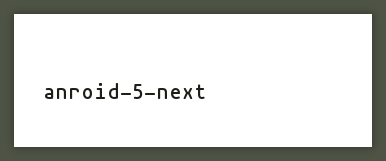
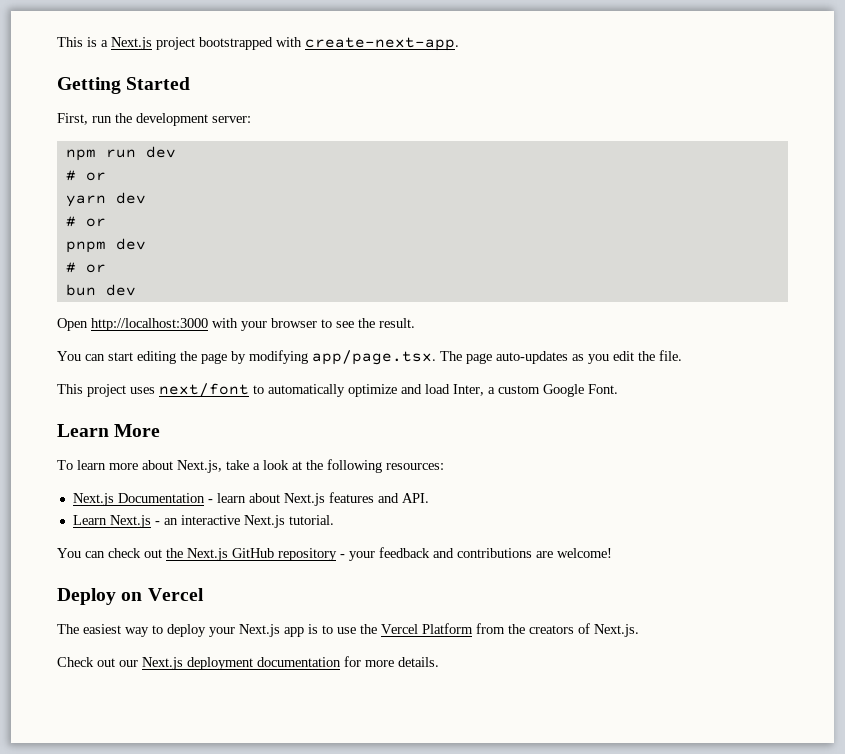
- anroid-5-next
+ This is a Next.js project bootstrapped with create-next-app.
+ Getting Started
+ First, run the development server:
+ npm run dev
+ # or
+ yarn dev
+ # or
+ pnpm dev
+ # or
+ bun dev
+ Open http://localhost:3000 with your browser to see the result.
+ You can start editing the page by modifying app/page.tsx. The page auto-updates as you edit the file.
+ This project uses next/font to automatically optimize and load Inter, a custom Google Font.
+ Learn More
+ To learn more about Next.js, take a look at the following resources:
+ Next.js Documentation - learn about Next.js features and API.
+ Learn Next.js - an interactive Next.js tutorial.
+ You can check out the Next.js GitHub repository - your feedback and contributions are welcome!
+ Deploy on Vercel
+ The easiest way to deploy your Next.js app is to use the Vercel Platform from the creators of Next.js.
+ Check out our Next.js deployment documentation for more details.

